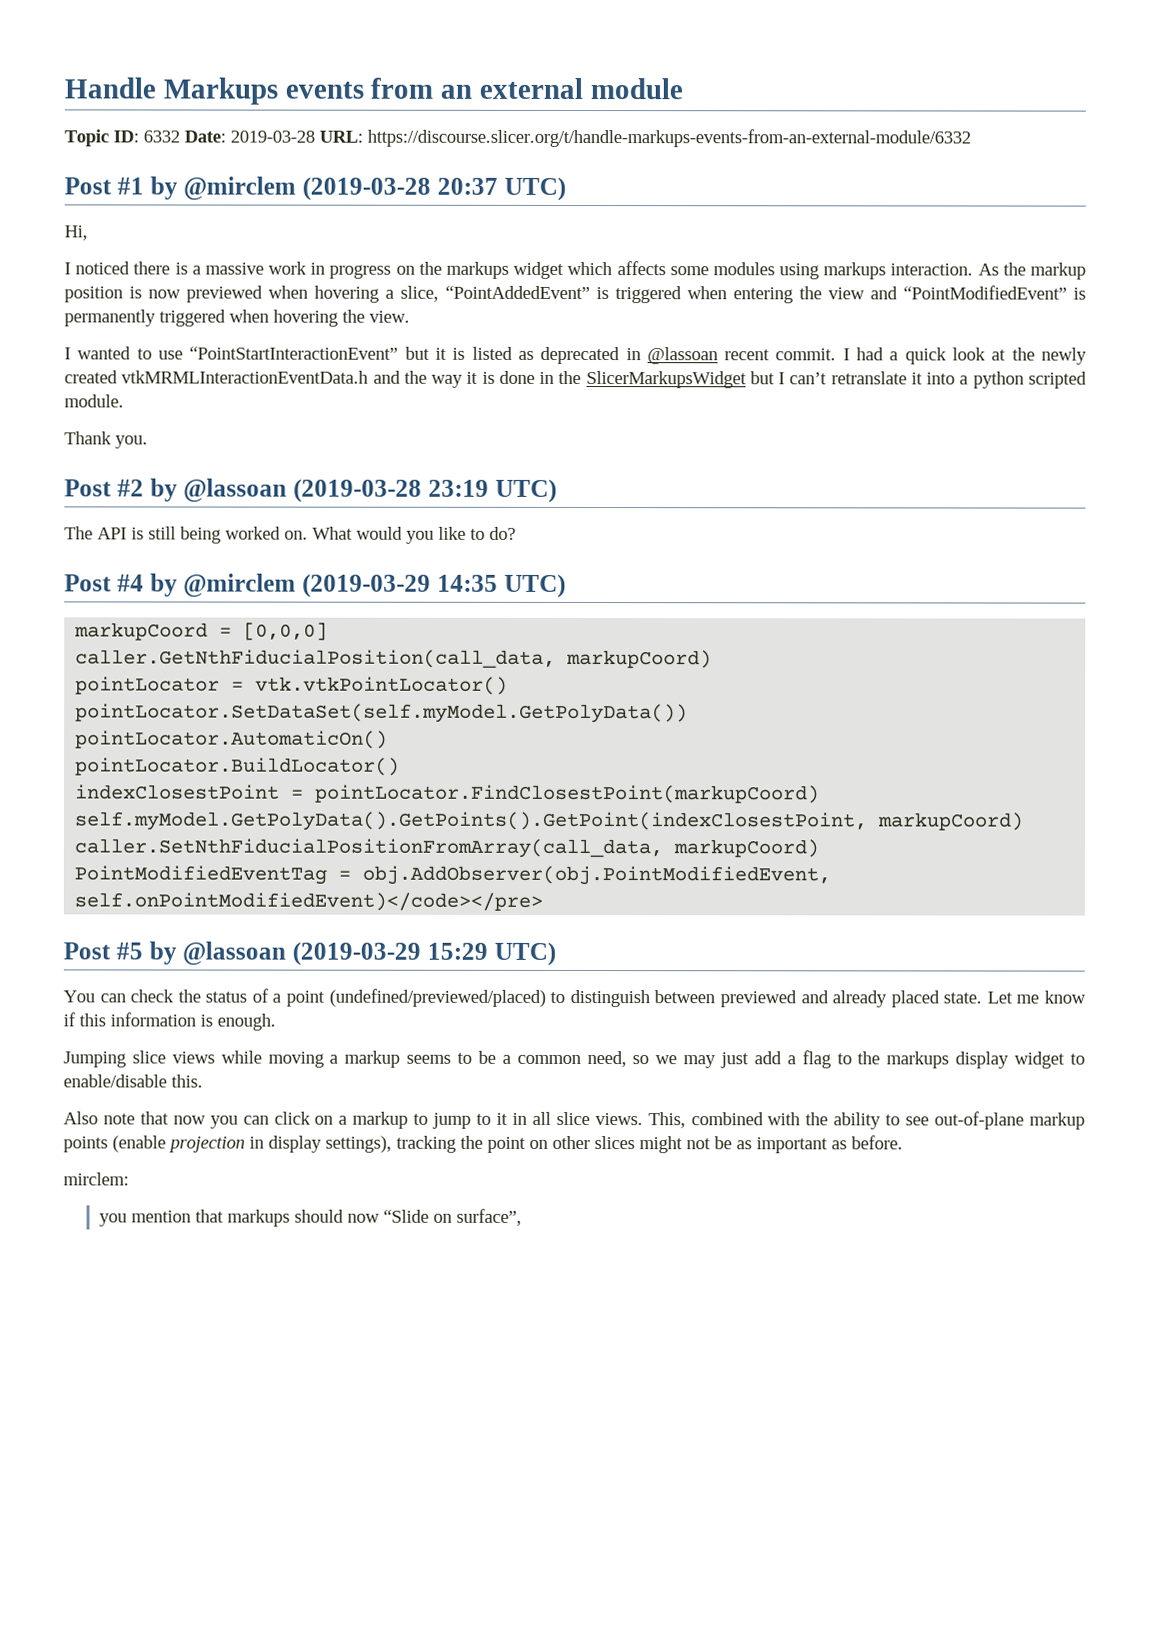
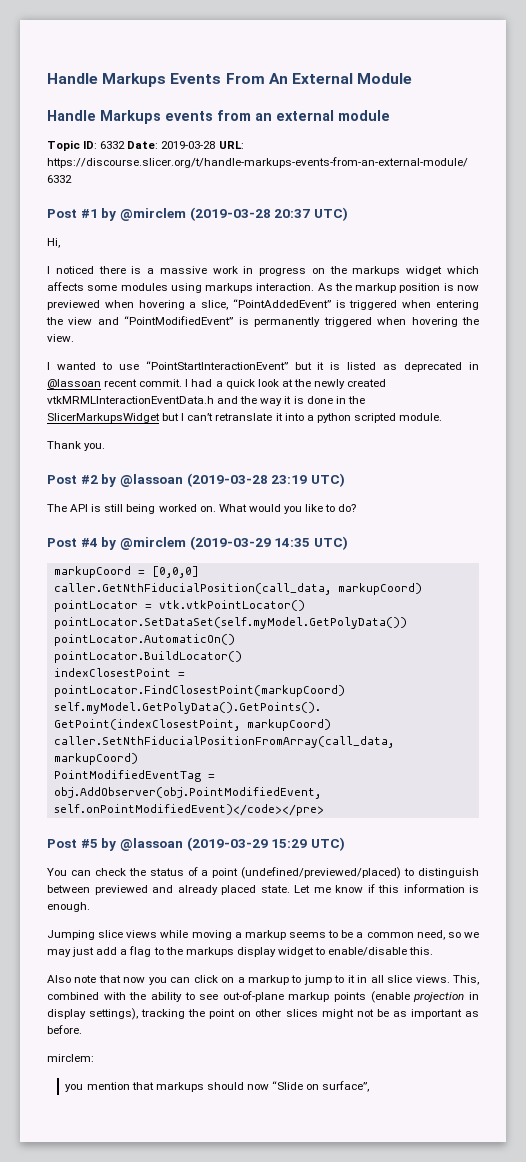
+ Handle Markups Events From An External Module

